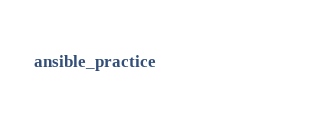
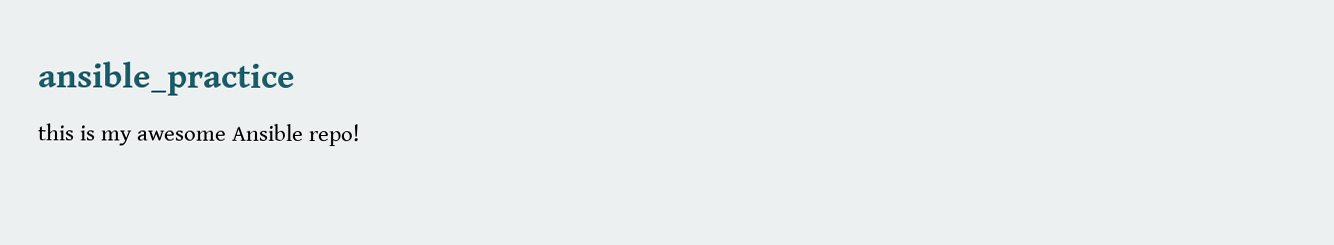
+ this is my awesome Ansible repo!

